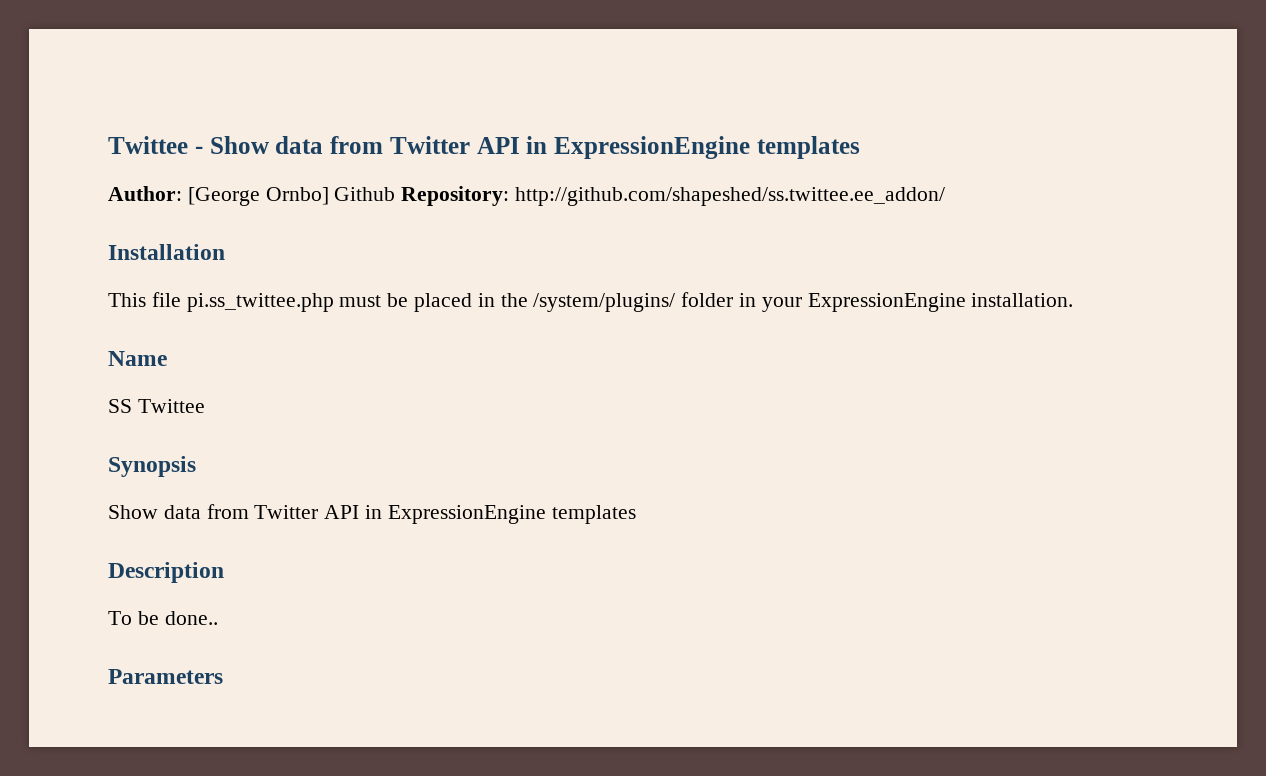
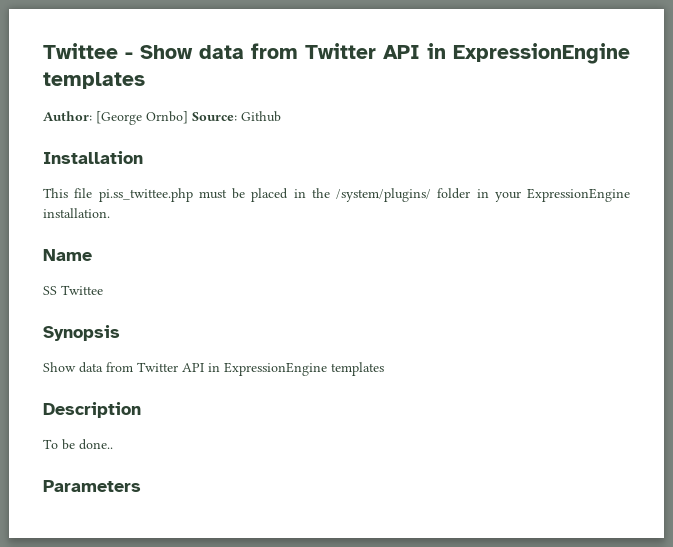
- Author: [George Ornbo] Github Repository: http://github.com/shapeshed/ss.twittee.ee_addon/
+ Author: [George Ornbo] Source: Github

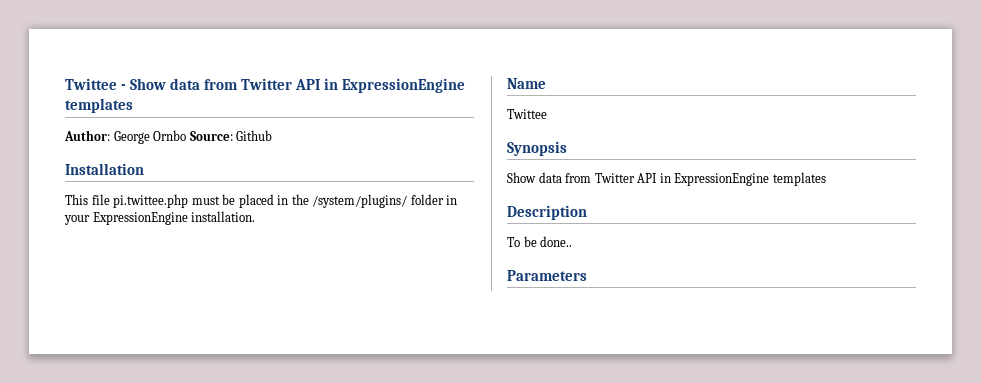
- Author: [George Ornbo] Source: Github
+ Author: George Ornbo Source: Github
- This file pi.ss_twittee.php must be placed in the /system/plugins/ folder in your ExpressionEngine installation.
+ This file pi.twittee.php must be placed in the /system/plugins/ folder in your ExpressionEngine installation.
  Name
- SS Twittee
+ Twittee

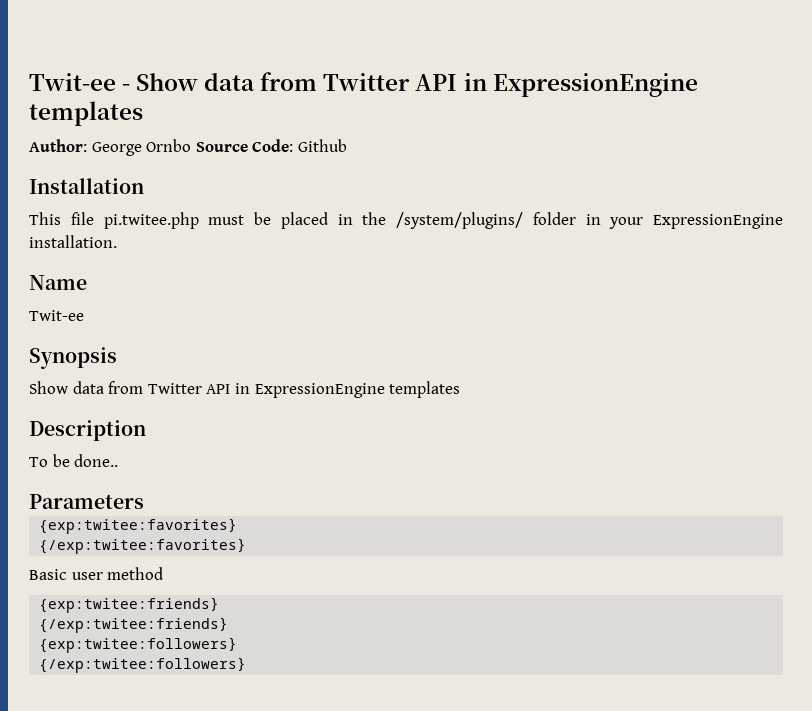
- Twittee - Show data from Twitter API in ExpressionEngine templates
+ Twit-ee - Show data from Twitter API in ExpressionEngine templates
- Author: George Ornbo Source: Github
+ Author: George Ornbo Source Code: Github
- This file pi.twittee.php must be placed in the /system/plugins/ folder in your ExpressionEngine installation.
+ This file pi.twitee.php must be placed in the /system/plugins/ folder in your ExpressionEngine installation.
  Name
- Twittee
+ Twit-ee
+ {exp:twitee:favorites}
+ {/exp:twitee:favorites}
+ Basic user method
+ {exp:twitee:friends}
+ {/exp:twitee:friends}
+ {exp:twitee:followers}
+ {/exp:twitee:followers}

